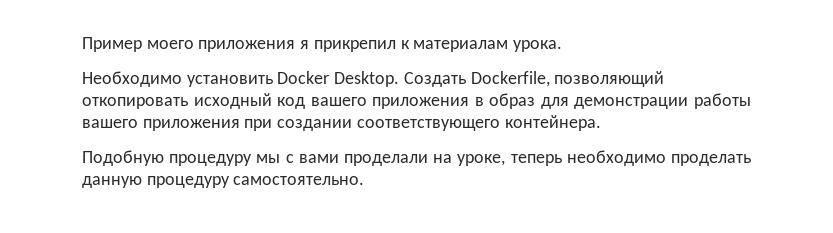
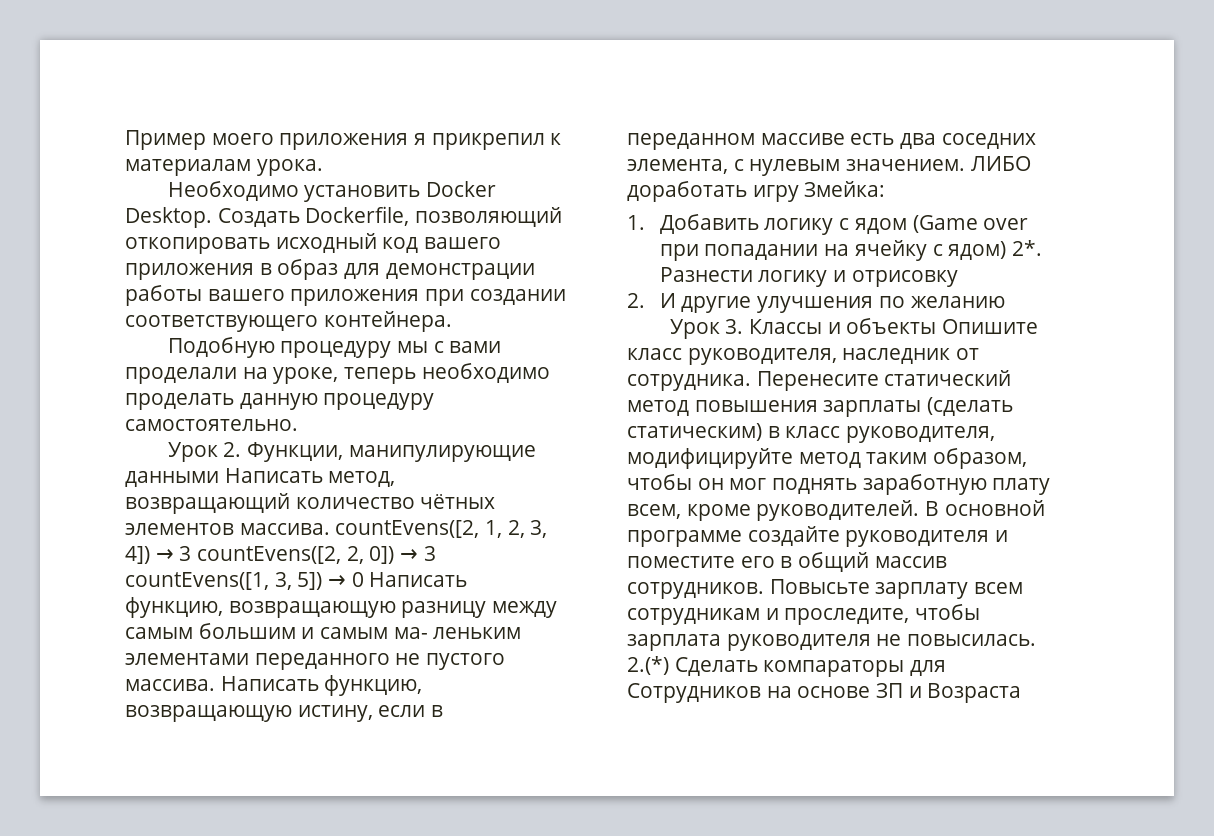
+ Урок 2. Функции, манипулирующие данными Написать метод, возвращающий количество чётных элементов массива. countEvens([2, 1, 2, 3, 4]) → 3 countEvens([2, 2, 0]) → 3 countEvens([1, 3, 5]) → 0 Написать функцию, возвращающую разницу между самым большим и самым ма- леньким элементами переданного не пустого массива. Написать функцию, возвращающую истину, если в переданном массиве есть два соседних элемента, с нулевым значением. ЛИБО доработать игру Змейка:
+ 1. Добавить логику с ядом (Game over при попадании на ячейку с ядом) 2*. Разнести логику и отрисовку
+ 2. И другие улучшения по желанию
+ Урок 3. Классы и объекты Опишите класс руководителя, наследник от сотрудника. Перенесите статический метод повышения зарплаты (сделать статическим) в класс руководителя, модифицируйте метод таким образом, чтобы он мог поднять заработную плату всем, кроме руководителей. В основной программе создайте руководителя и поместите его в общий массив сотрудников. Повысьте зарплату всем сотрудникам и проследите, чтобы зарплата руководителя не повысилась. 2.(*) Сделать компараторы для Сотрудников на основе ЗП и Возраста

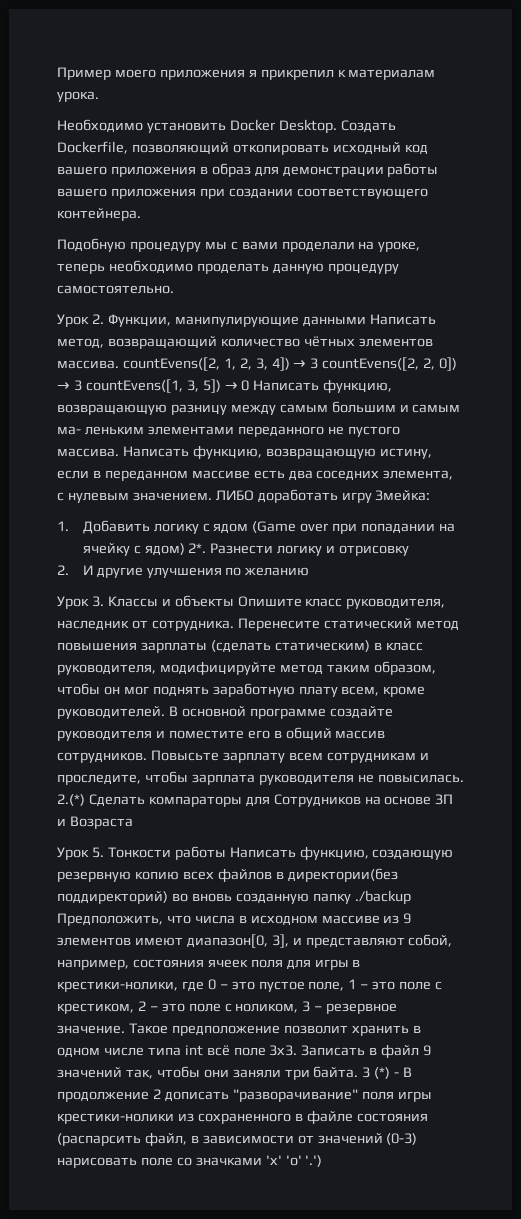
+ Урок 5. Тонкости работы Написать функцию, создающую резервную копию всех файлов в директории(без поддиректорий) во вновь созданную папку ./backup Предположить, что числа в исходном массиве из 9 элементов имеют диапазон[0, 3], и представляют собой, например, состояния ячеек поля для игры в крестики-нолики, где 0 – это пустое поле, 1 – это поле с крестиком, 2 – это поле с ноликом, 3 – резервное значение. Такое предположение позволит хранить в одном числе типа int всё поле 3х3. Записать в файл 9 значений так, чтобы они заняли три байта. 3 (*) - В продолжение 2 дописать "разворачивание" поля игры крестики-нолики из сохраненного в файле состояния (распарсить файл, в зависимости от значений (0-3) нарисовать поле со значками 'х' 'о' '.')

